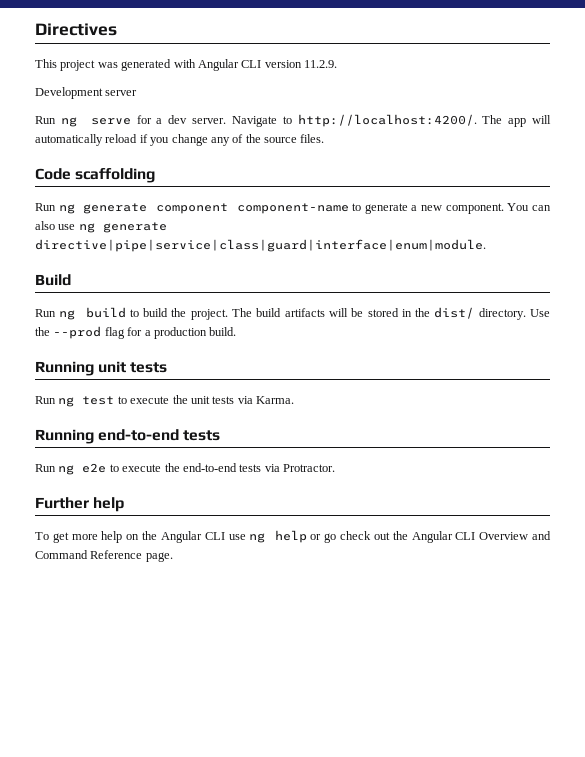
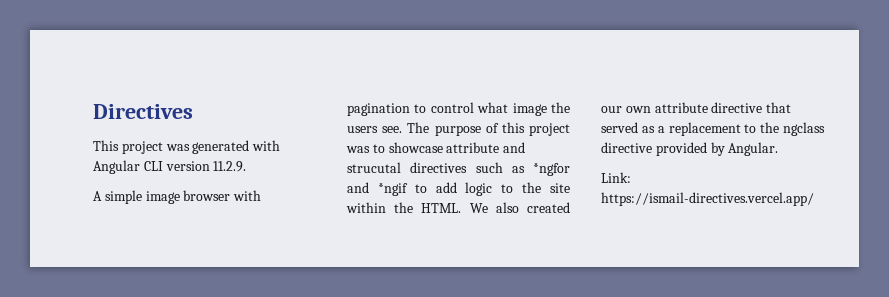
- Development server
- Run ng serve for a dev server. Navigate to http://localhost:4200/. The app will automatically reload if you change any of the source files.
- Code scaffolding
- Run ng generate component component-name to generate a new component. You can also use ng generate directive|pipe|service|class|guard|interface|enum|module.
- Build
- Run ng build to build the project. The build artifacts will be stored in the dist/ directory. Use the --prod flag for a production build.
- Running unit tests
- Run ng test to execute the unit tests via Karma.
- Running end-to-end tests
- Run ng e2e to execute the end-to-end tests via Protractor.
- Further help
- To get more help on the Angular CLI use ng help or go check out the Angular CLI Overview and Command Reference page.
+ A simple image browser with pagination to control what image the users see. The purpose of this project was to showcase attribute and strucutal directives such as *ngfor and *ngif to add logic to the site within the HTML. We also created our own attribute directive that served as a replacement to the ngclass directive provided by Angular.
+ Link: https://ismail-directives.vercel.app/

